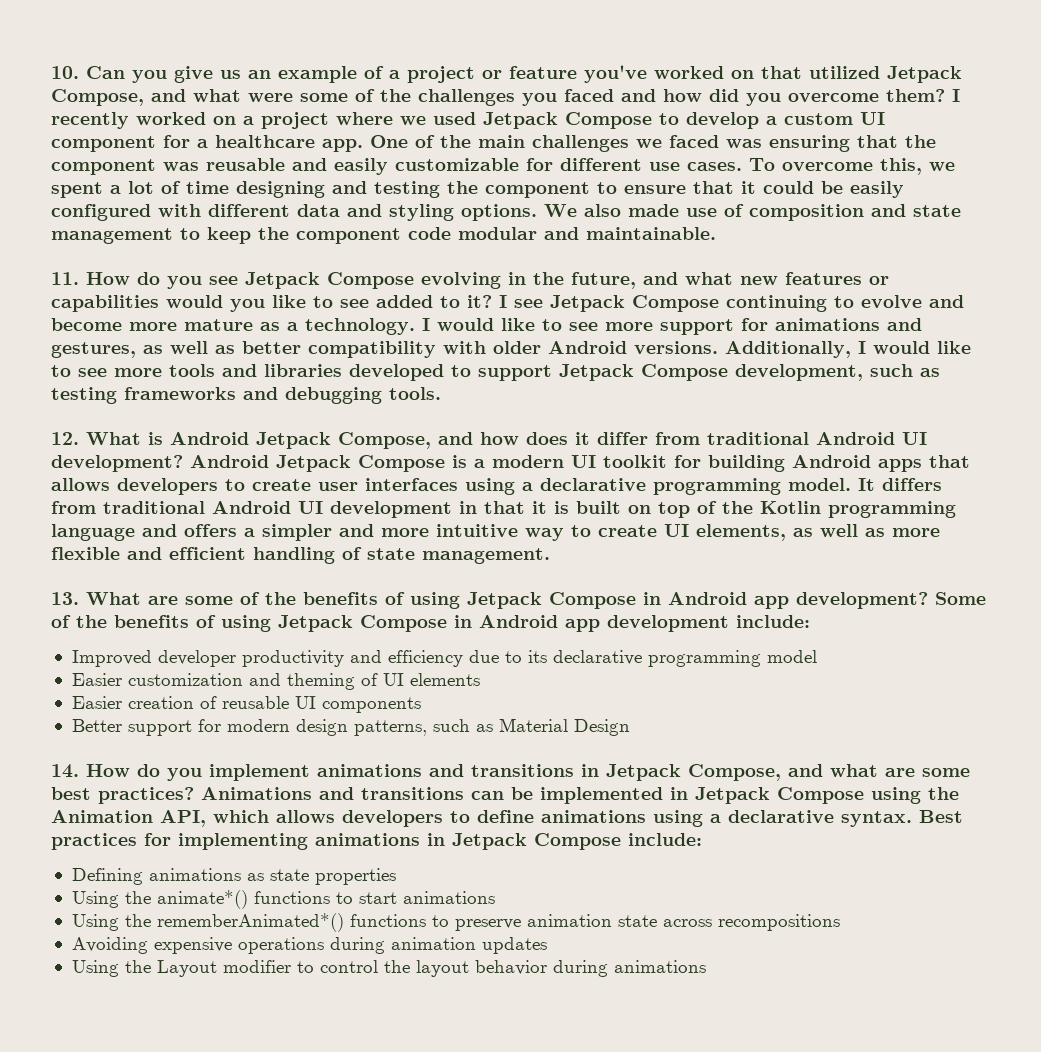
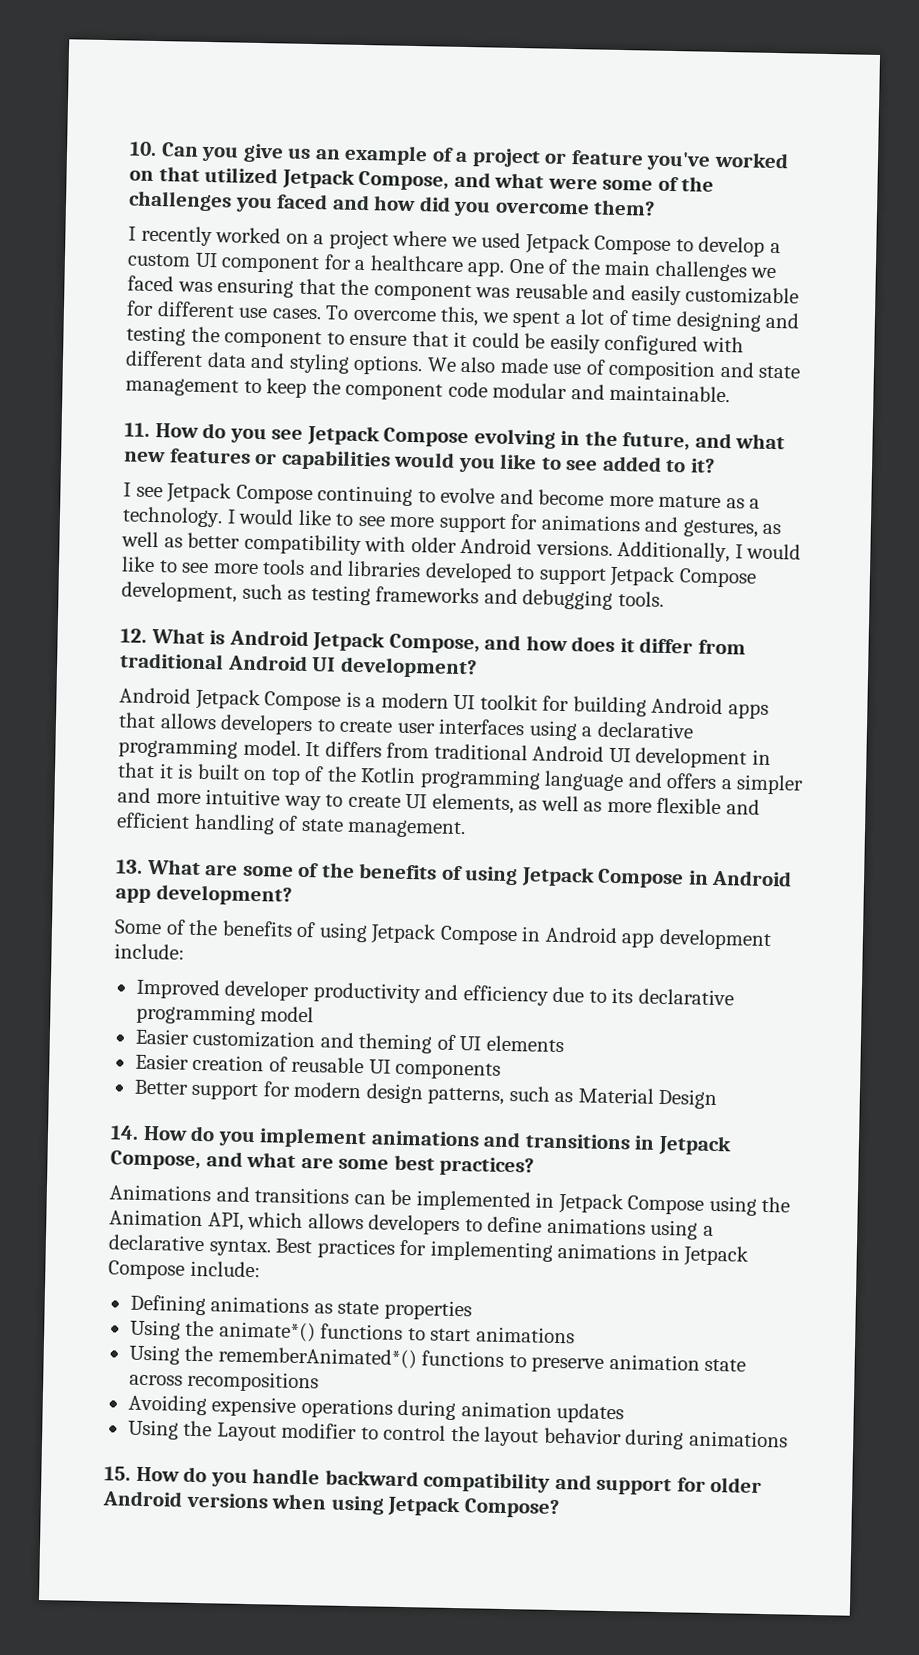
- 10. Can you give us an example of a project or feature you've worked on that utilized Jetpack Compose, and what were some of the challenges you faced and how did you overcome them? I recently worked on a project where we used Jetpack Compose to develop a custom UI component for a healthcare app.
+ 10. Can you give us an example of a project or feature you've worked on that utilized Jetpack Compose, and what were some of the challenges you faced and how did you overcome them?
+ I recently worked on a project where we used Jetpack Compose to develop a custom UI component for a healthcare app.
- 11. How do you see Jetpack Compose evolving in the future, and what new features or capabilities would you like to see added to it? I see Jetpack Compose continuing to evolve and become more mature as a technology.
+ 11. How do you see Jetpack Compose evolving in the future, and what new features or capabilities would you like to see added to it?
+ I see Jetpack Compose continuing to evolve and become more mature as a technology.
- 12. What is Android Jetpack Compose, and how does it differ from traditional Android UI development? Android Jetpack Compose is a modern UI toolkit for building Android apps that allows developers to create user interfaces using a declarative programming model.
+ 12. What is Android Jetpack Compose, and how does it differ from traditional Android UI development?
+ Android Jetpack Compose is a modern UI toolkit for building Android apps that allows developers to create user interfaces using a declarative programming model.
- 13. What are some of the benefits of using Jetpack Compose in Android app development? Some of the benefits of using Jetpack Compose in Android app development include:
+ 13. What are some of the benefits of using Jetpack Compose in Android app development?
+ Some of the benefits of using Jetpack Compose in Android app development include:
- 14. How do you implement animations and transitions in Jetpack Compose, and what are some best practices? Animations and transitions can be implemented in Jetpack Compose using the Animation API, which allows developers to define animations using a declarative syntax.
+ 14. How do you implement animations and transitions in Jetpack Compose, and what are some best practices?
+ Animations and transitions can be implemented in Jetpack Compose using the Animation API, which allows developers to define animations using a declarative syntax.
+ 15. How do you handle backward compatibility and support for older Android versions when using Jetpack Compose?

